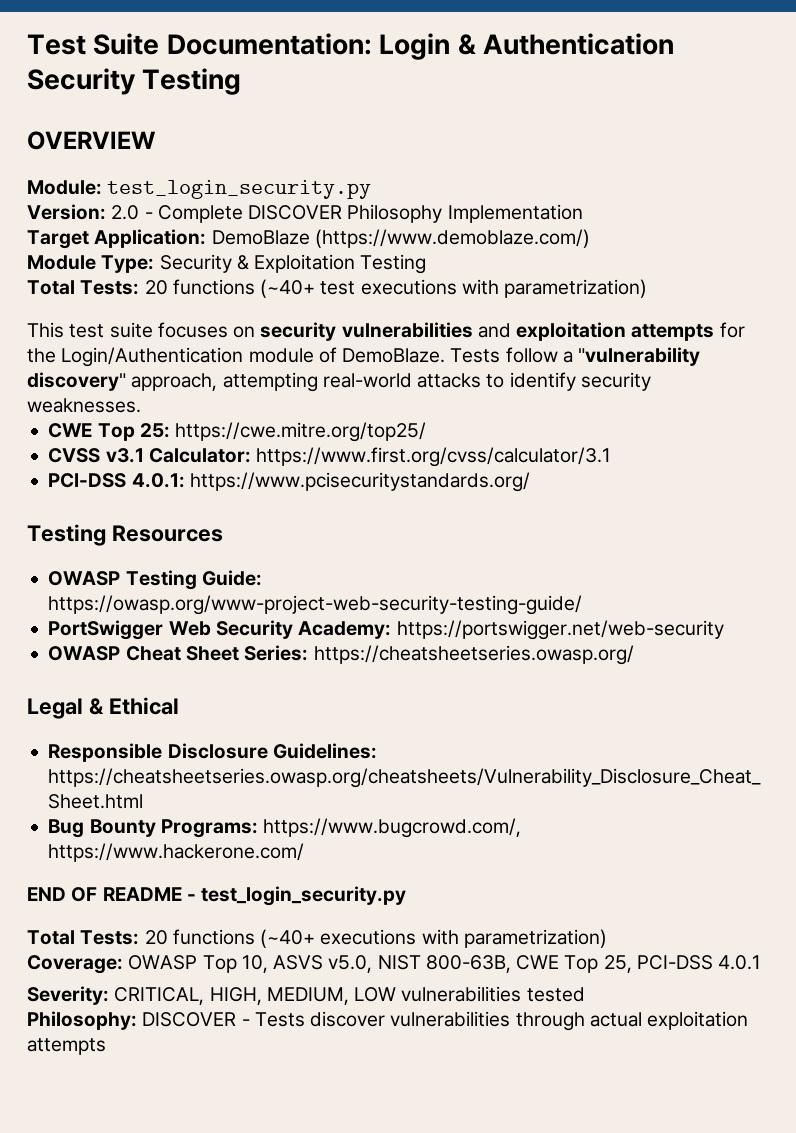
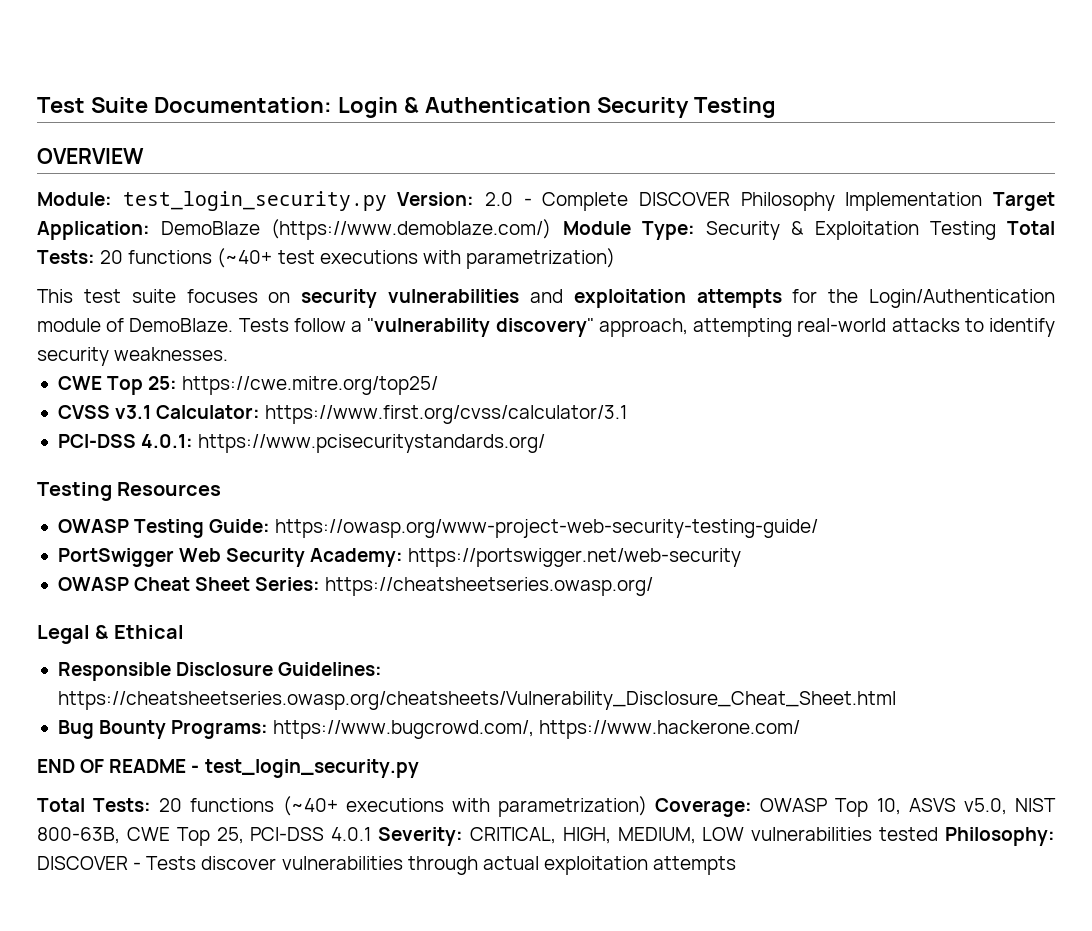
- Module: test_login_security.py
- Version: 2.0 - Complete DISCOVER Philosophy Implementation
- Target Application: DemoBlaze (https://www.demoblaze.com/)
- Module Type: Security & Exploitation Testing
- Total Tests: 20 functions (~40+ test executions with parametrization)
+ Module: test_login_security.py Version: 2.0 - Complete DISCOVER Philosophy Implementation Target Application: DemoBlaze (https://www.demoblaze.com/) Module Type: Security & Exploitation Testing Total Tests: 20 functions (~40+ test executions with parametrization)
- Total Tests: 20 functions (~40+ executions with parametrization)
- Coverage: OWASP Top 10, ASVS v5.0, NIST 800-63B, CWE Top 25, PCI-DSS 4.0.1
- Severity: CRITICAL, HIGH, MEDIUM, LOW vulnerabilities tested
- Philosophy: DISCOVER - Tests discover vulnerabilities through actual exploitation attempts
+ Total Tests: 20 functions (~40+ executions with parametrization) Coverage: OWASP Top 10, ASVS v5.0, NIST 800-63B, CWE Top 25, PCI-DSS 4.0.1 Severity: CRITICAL, HIGH, MEDIUM, LOW vulnerabilities tested Philosophy: DISCOVER - Tests discover vulnerabilities through actual exploitation attempts

